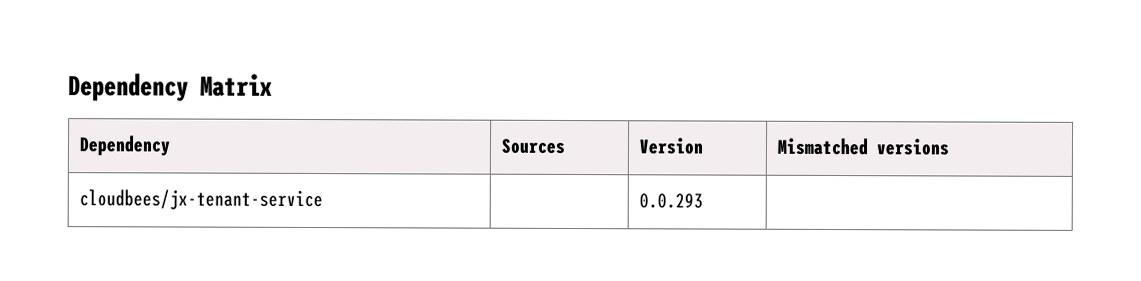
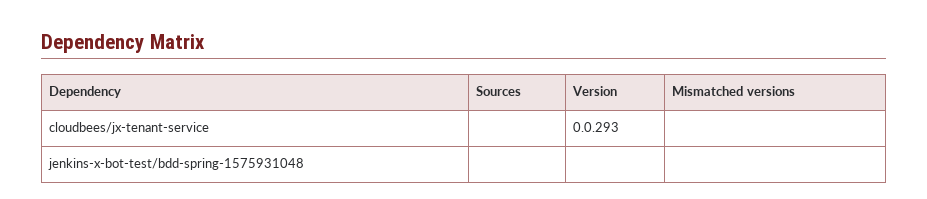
+ jenkins-x-bot-test/bdd-spring-1575931048 | | |

